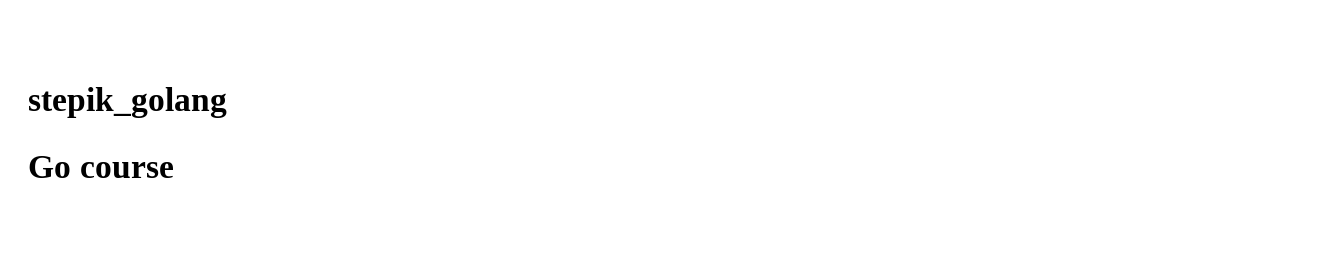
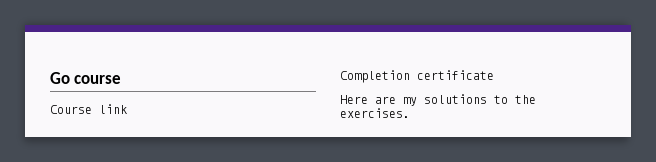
- stepik_golang
+ Course link
+ Сompletion certificate
+ Here are my solutions to the exercises.

